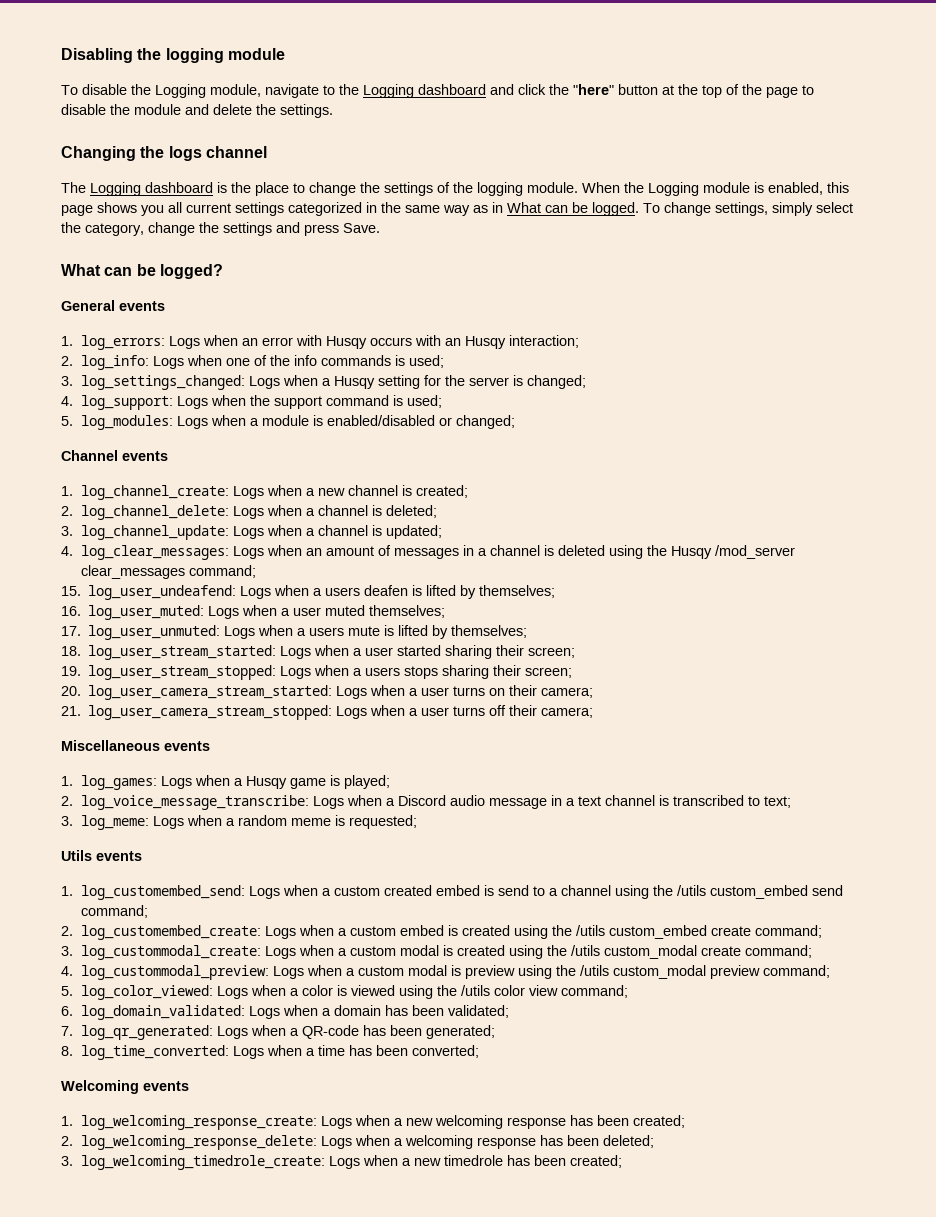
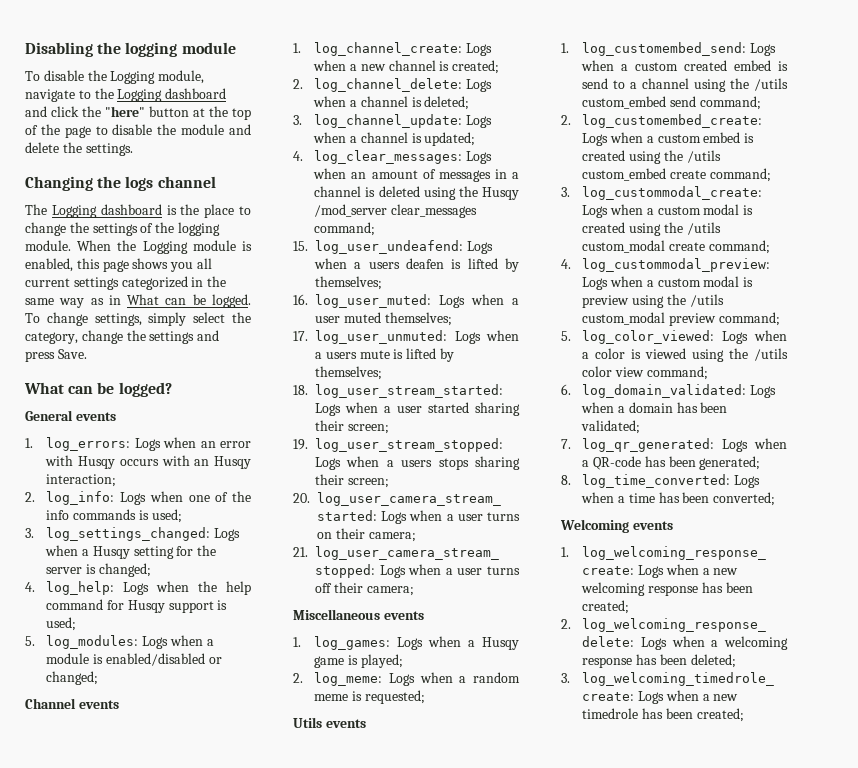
- 4. log_support: Logs when the support command is used;
+ 4. log_help: Logs when the help command for Husqy support is used;
- 2. log_voice_message_transcribe: Logs when a Discord audio message in a text channel is transcribed to text;
- 3. log_meme: Logs when a random meme is requested;
+ 2. log_meme: Logs when a random meme is requested;

